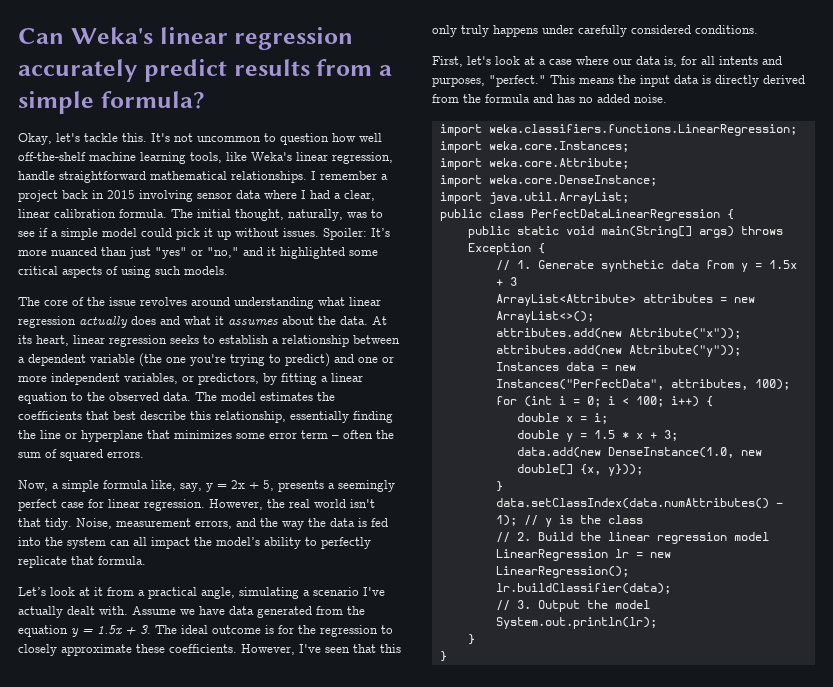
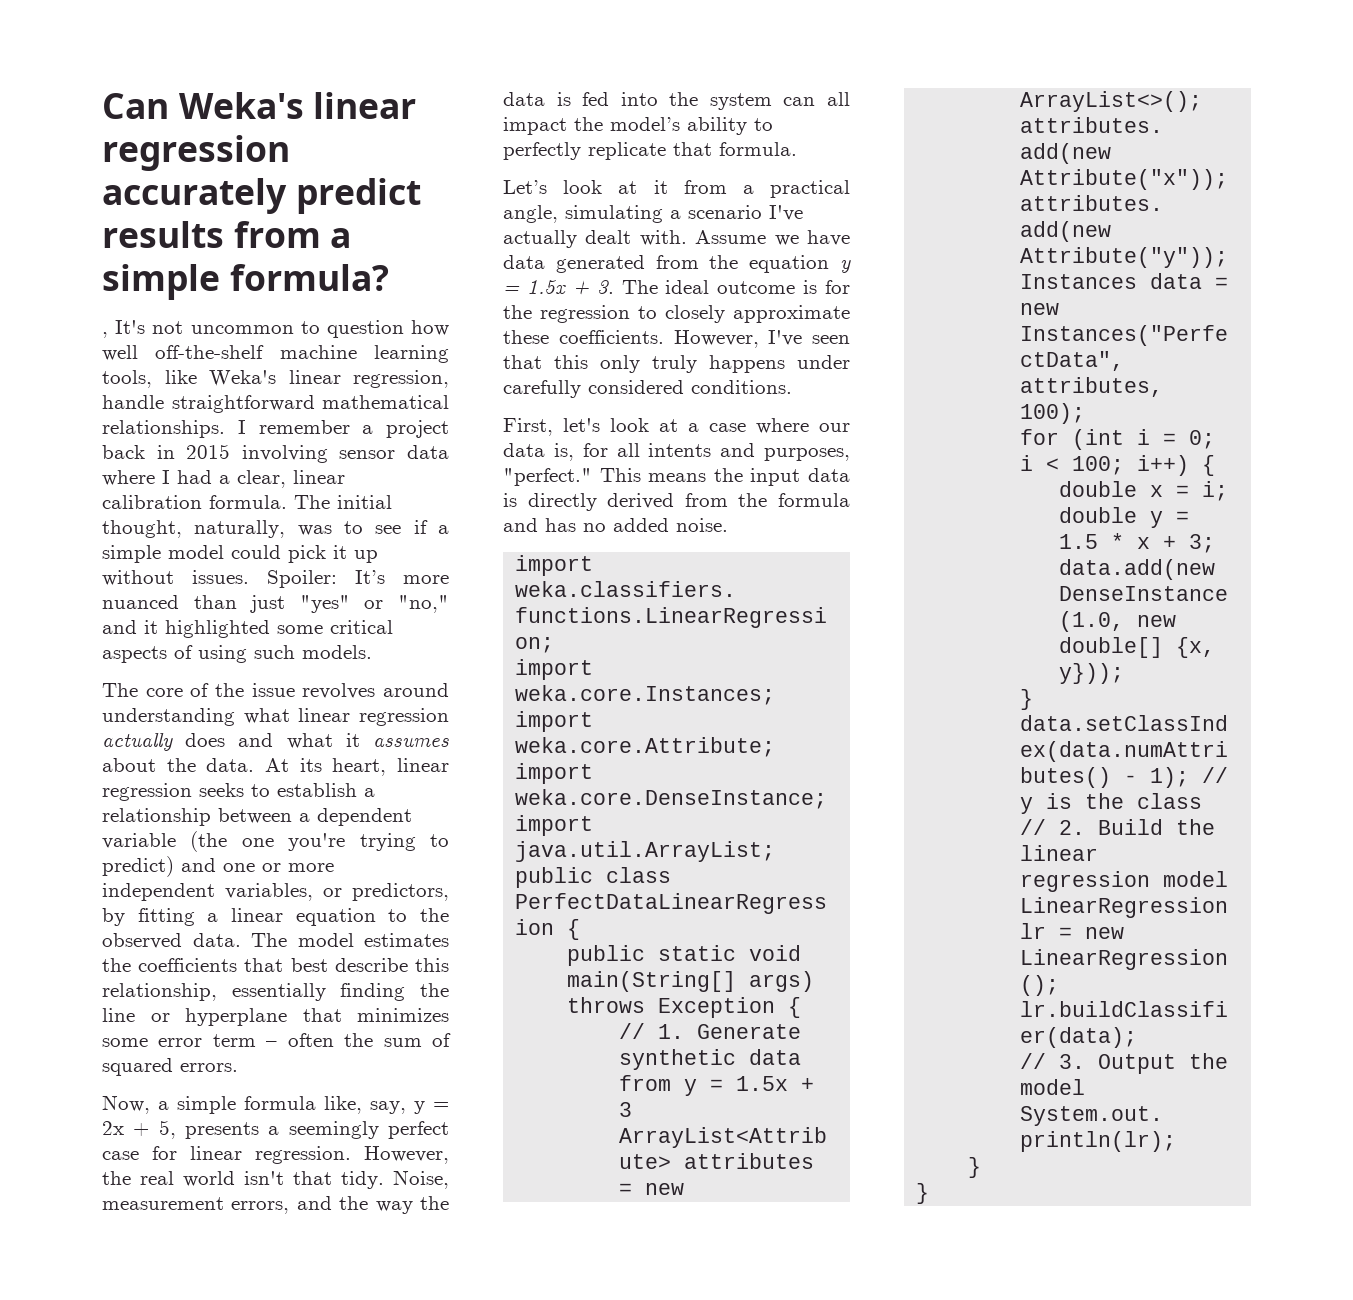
- Okay, let's tackle this. It's not uncommon to question how well off-the-shelf machine learning tools, like Weka's linear regression, handle straightforward mathematical relationships.
+ , It's not uncommon to question how well off-the-shelf machine learning tools, like Weka's linear regression, handle straightforward mathematical relationships.

